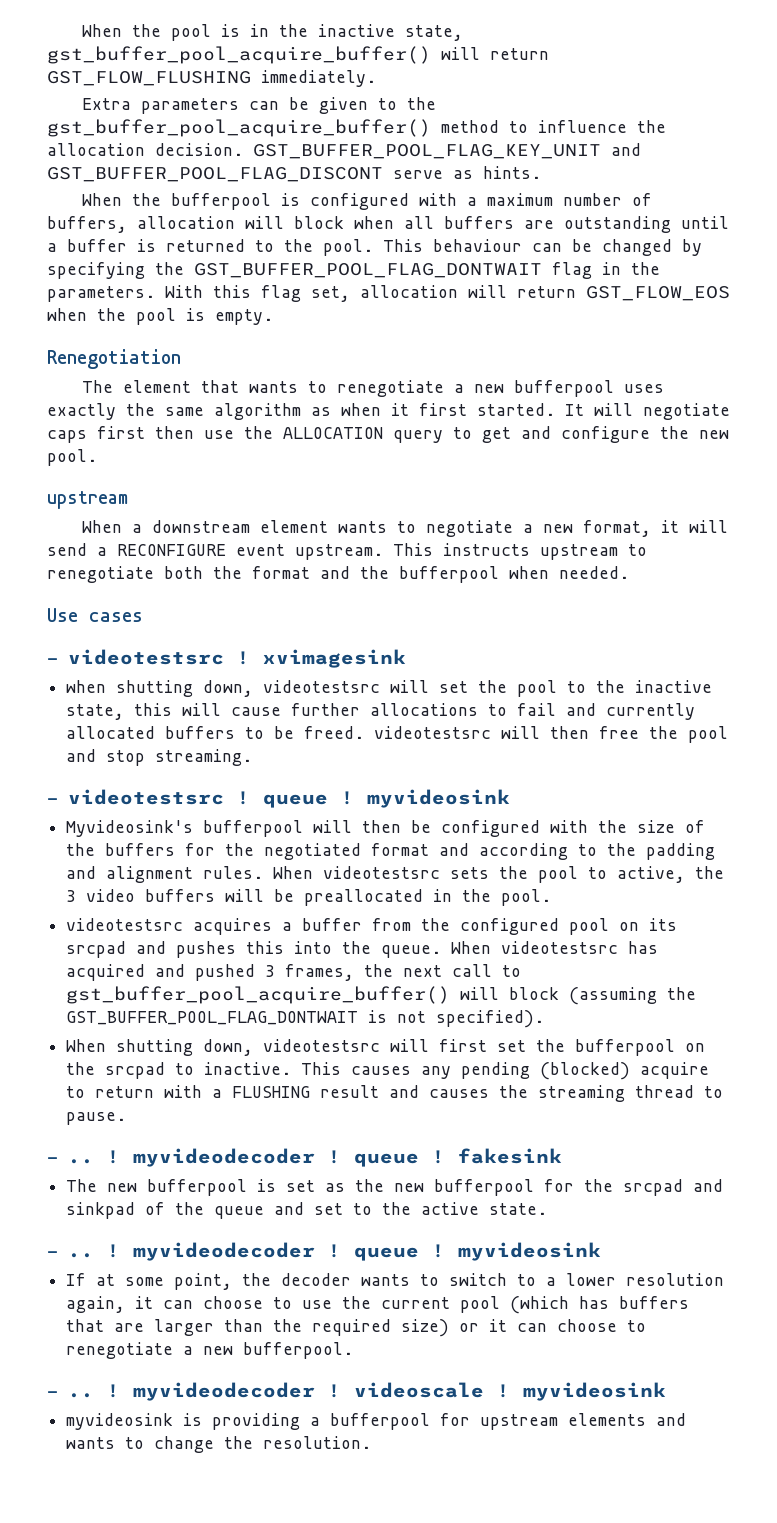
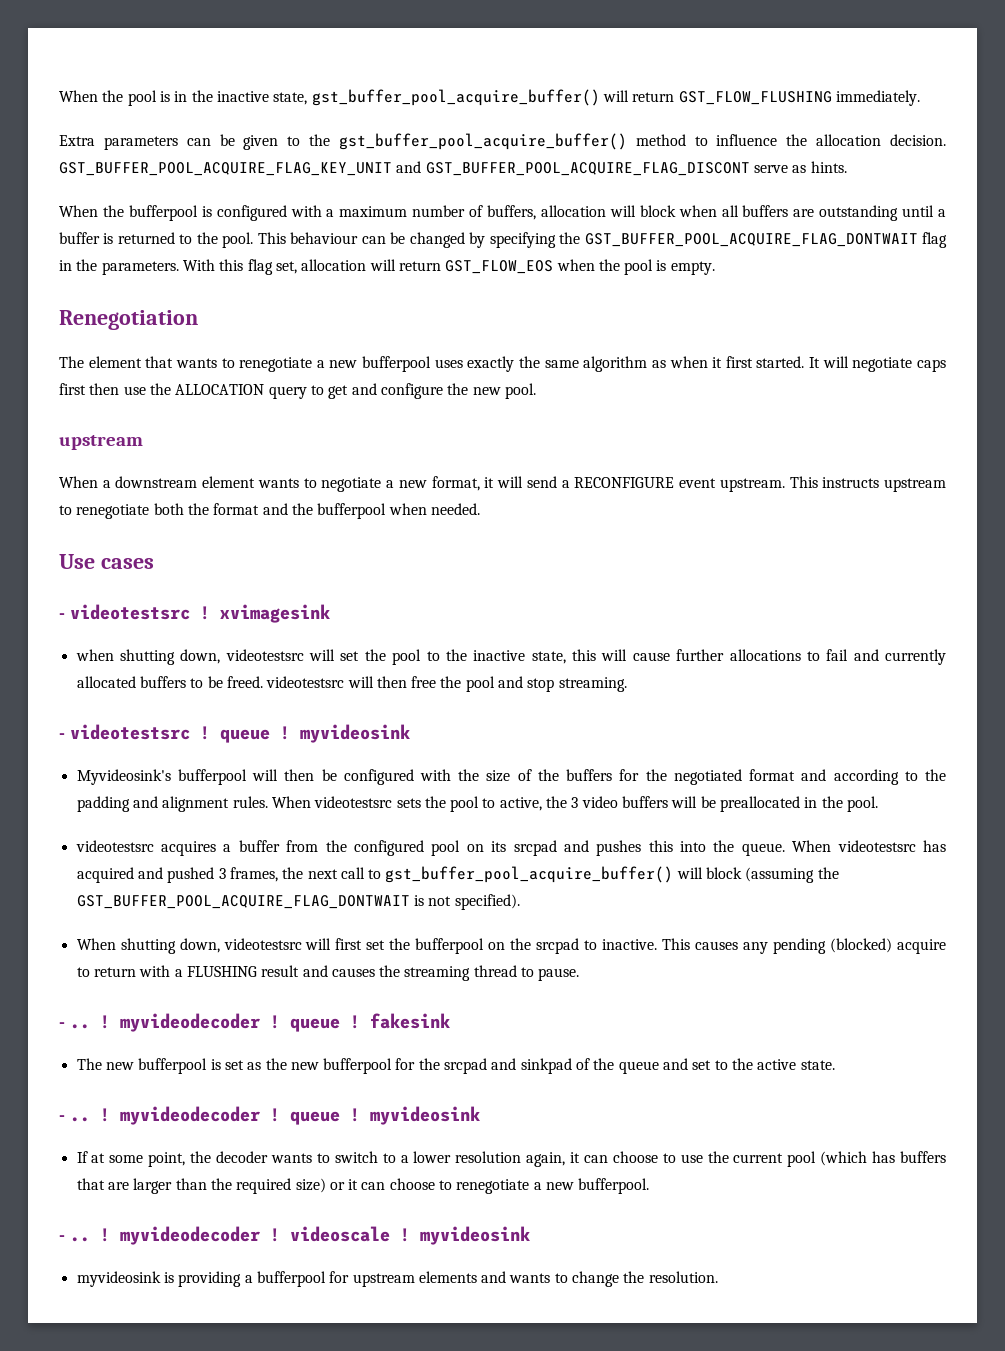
- GST_BUFFER_POOL_FLAG_KEY_UNIT and GST_BUFFER_POOL_FLAG_DISCONT serve as hints.
+ GST_BUFFER_POOL_ACQUIRE_FLAG_KEY_UNIT and GST_BUFFER_POOL_ACQUIRE_FLAG_DISCONT serve as hints.
- This behaviour can be changed by specifying the GST_BUFFER_POOL_FLAG_DONTWAIT flag in the parameters.
+ This behaviour can be changed by specifying the GST_BUFFER_POOL_ACQUIRE_FLAG_DONTWAIT flag in the parameters.
- When videotestsrc has acquired and pushed 3 frames, the next call to gst_buffer_pool_acquire_buffer() will block (assuming the GST_BUFFER_POOL_FLAG_DONTWAIT is not specified).
+ When videotestsrc has acquired and pushed 3 frames, the next call to gst_buffer_pool_acquire_buffer() will block (assuming the GST_BUFFER_POOL_ACQUIRE_FLAG_DONTWAIT is not specified).

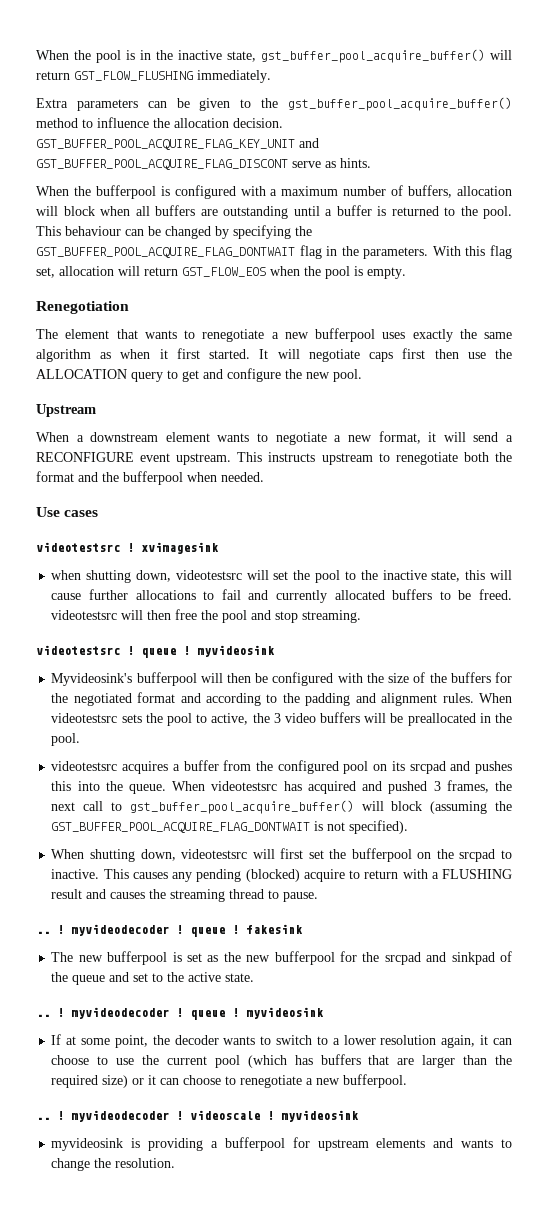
  It will negotiate caps first then use the ALLOCATION query to get and configure the new pool.
- upstream
+ Upstream
- - videotestsrc ! xvimagesink
+ videotestsrc ! xvimagesink
- - videotestsrc ! queue ! myvideosink
+ videotestsrc ! queue ! myvideosink
  This causes any pending (blocked) acquire to return with a FLUSHING result and causes the streaming thread to pause.
- - ..
+ ..
  The new bufferpool is set as the new bufferpool for the srcpad and sinkpad of the queue and set to the active state.
- - ..
+ ..
  If at some point, the decoder wants to switch to a lower resolution again, it can choose to use the current pool (which has buffers that are larger than the required size) or it can choose to renegotiate a new bufferpool.
- - ..
+ ..

